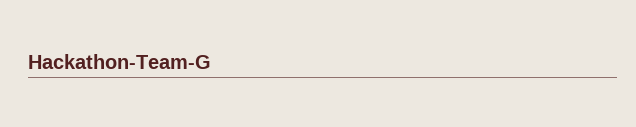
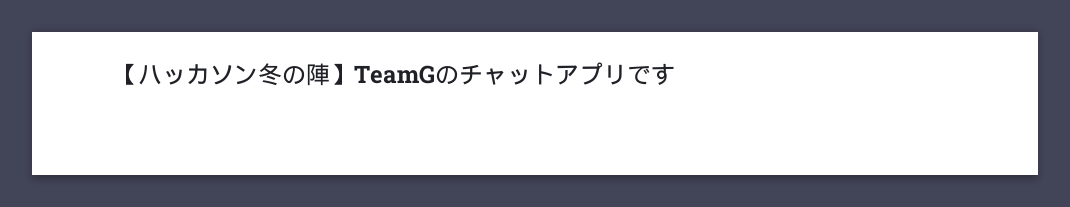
- Hackathon-Team-G
+ 【ハッカソン冬の陣】TeamGのチャットアプリです

